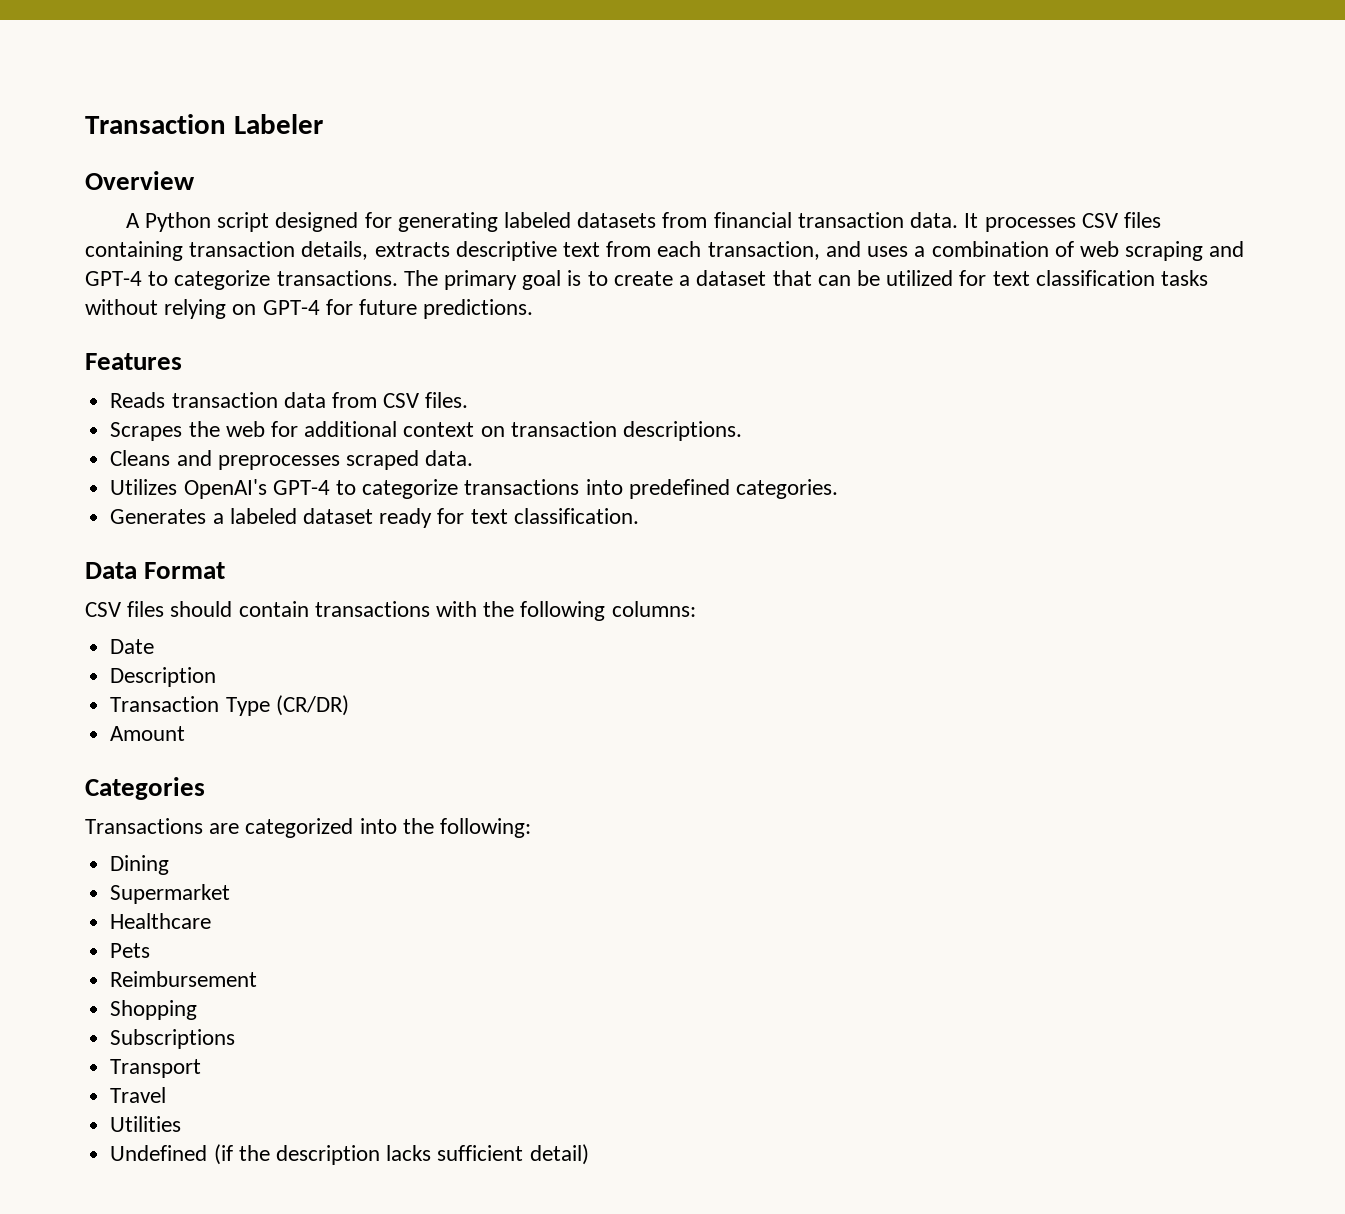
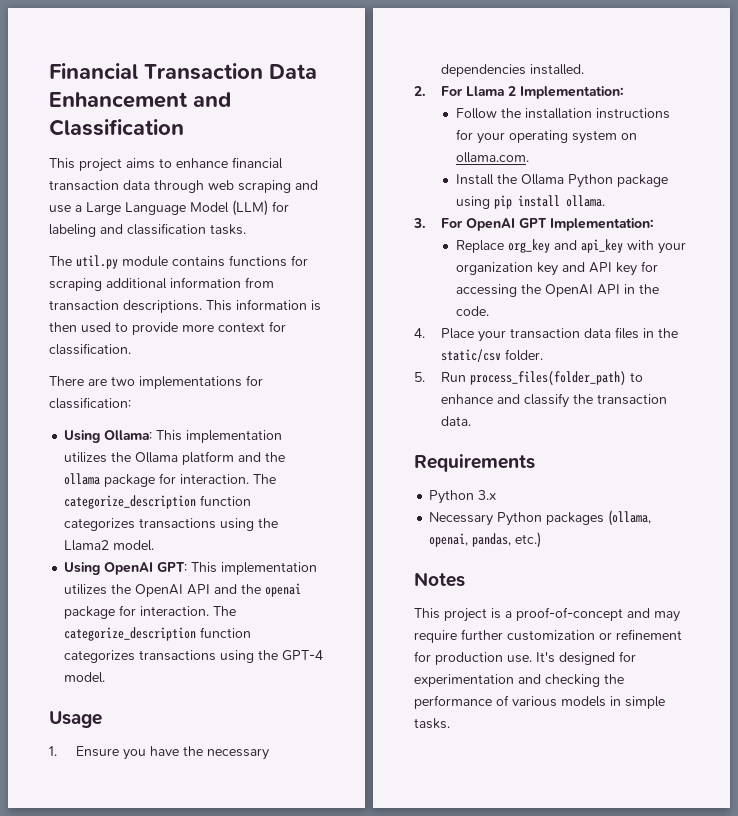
- Transaction Labeler
- Overview
- A Python script designed for generating labeled datasets from financial transaction data. It processes CSV files containing transaction details, extracts descriptive text from each transaction, and uses a combination of web scraping and GPT-4 to categorize transactions. The primary goal is to create a dataset that can be utilized for text classification tasks without relying on GPT-4 for future predictions.
- Features
- Reads transaction data from CSV files.
- Scrapes the web for additional context on transaction descriptions.
- Cleans and preprocesses scraped data.
- Utilizes OpenAI's GPT-4 to categorize transactions into predefined categories.
- Generates a labeled dataset ready for text classification.
- Data Format
- CSV files should contain transactions with the following columns:
- Date
- Description
- Transaction Type (CR/DR)
- Amount
- Categories
- Transactions are categorized into the following:
- Dining
- Supermarket
- Healthcare
- Pets
- Reimbursement
- Shopping
- Subscriptions
- Transport
- Travel
- Utilities
- Undefined (if the description lacks sufficient detail)
+ Financial Transaction Data Enhancement and Classification
+ This project aims to enhance financial transaction data through web scraping and use a Large Language Model (LLM) for labeling and classification tasks.
+ The util.py module contains functions for scraping additional information from transaction descriptions. This information is then used to provide more context for classification.
+ There are two implementations for classification:
+ Using Ollama: This implementation utilizes the Ollama platform and the ollama package for interaction. The categorize_description function categorizes transactions using the Llama2 model.
+ Using OpenAI GPT: This implementation utilizes the OpenAI API and the openai package for interaction. The categorize_description function categorizes transactions using the GPT-4 model.
+ Usage
+ 1. Ensure you have the necessary dependencies installed.
+ 2. For Llama 2 Implementation:
+ Follow the installation instructions for your operating system on ollama.com.
+ Install the Ollama Python package using pip install ollama.
+ 3. For OpenAI GPT Implementation:
+ Replace org_key and api_key with your organization key and API key for accessing the OpenAI API in the code.
+ 4. Place your transaction data files in the static/csv folder.
+ 5. Run process_files(folder_path) to enhance and classify the transaction data.
+ Requirements
+ Python 3.x
+ Necessary Python packages (ollama, openai, pandas, etc.)
+ Notes
+ This project is a proof-of-concept and may require further customization or refinement for production use. It's designed for experimentation and checking the performance of various models in simple tasks.

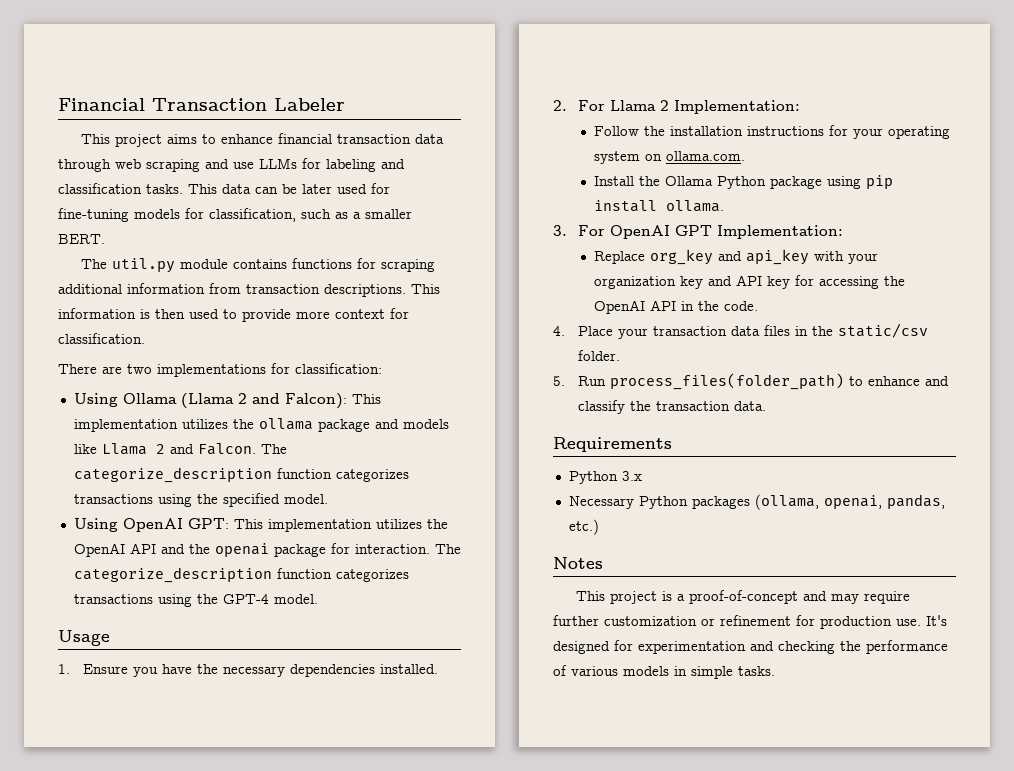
- Financial Transaction Data Enhancement and Classification
+ Financial Transaction Labeler
- This project aims to enhance financial transaction data through web scraping and use a Large Language Model (LLM) for labeling and classification tasks.
+ This project aims to enhance financial transaction data through web scraping and use LLMs for labeling and classification tasks. This data can be later used for fine-tuning models for classification, such as a smaller BERT.
- Using Ollama: This implementation utilizes the Ollama platform and the ollama package for interaction. The categorize_description function categorizes transactions using the Llama2 model.
+ Using Ollama (Llama 2 and Falcon): This implementation utilizes the ollama package and models like Llama 2 and Falcon. The categorize_description function categorizes transactions using the specified model.

